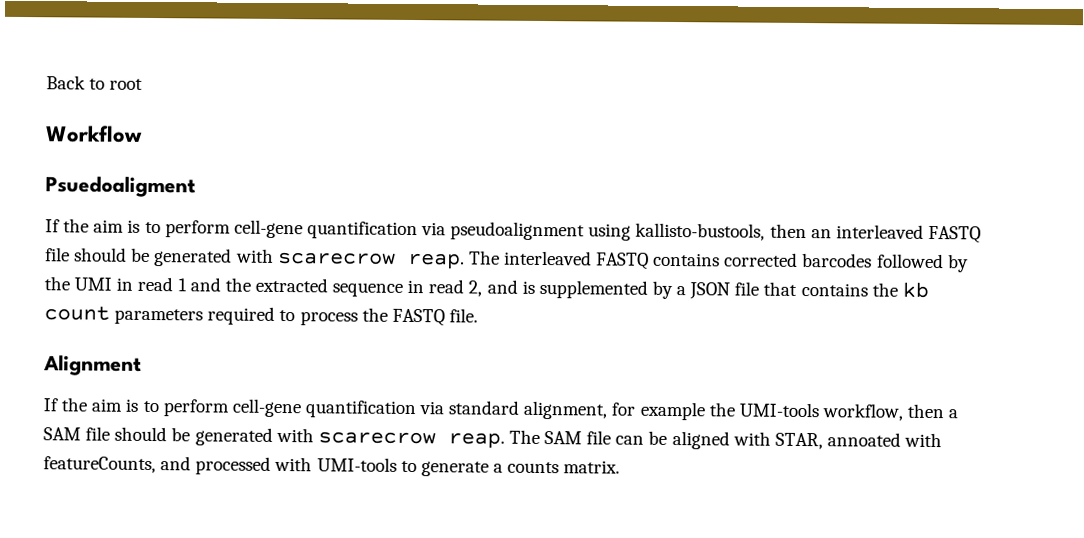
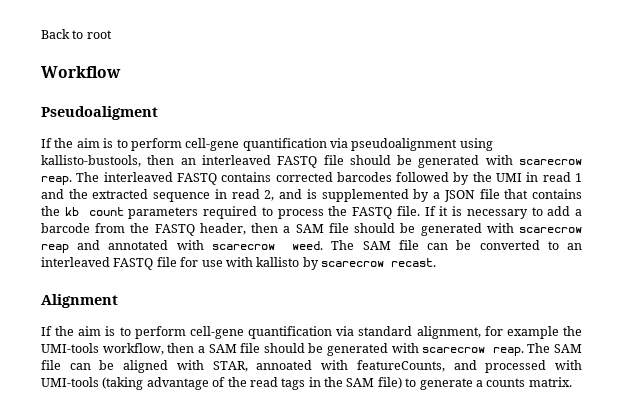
- Psuedoaligment
+ Pseudoaligment
+ If it is necessary to add a barcode from the FASTQ header, then a SAM file should be generated with scarecrow reap and annotated with scarecrow weed. The SAM file can be converted to an interleaved FASTQ file for use with kallisto by scarecrow recast.
- The SAM file can be aligned with STAR, annoated with featureCounts, and processed with UMI-tools to generate a counts matrix.
+ The SAM file can be aligned with STAR, annoated with featureCounts, and processed with UMI-tools (taking advantage of the read tags in the SAM file) to generate a counts matrix.

